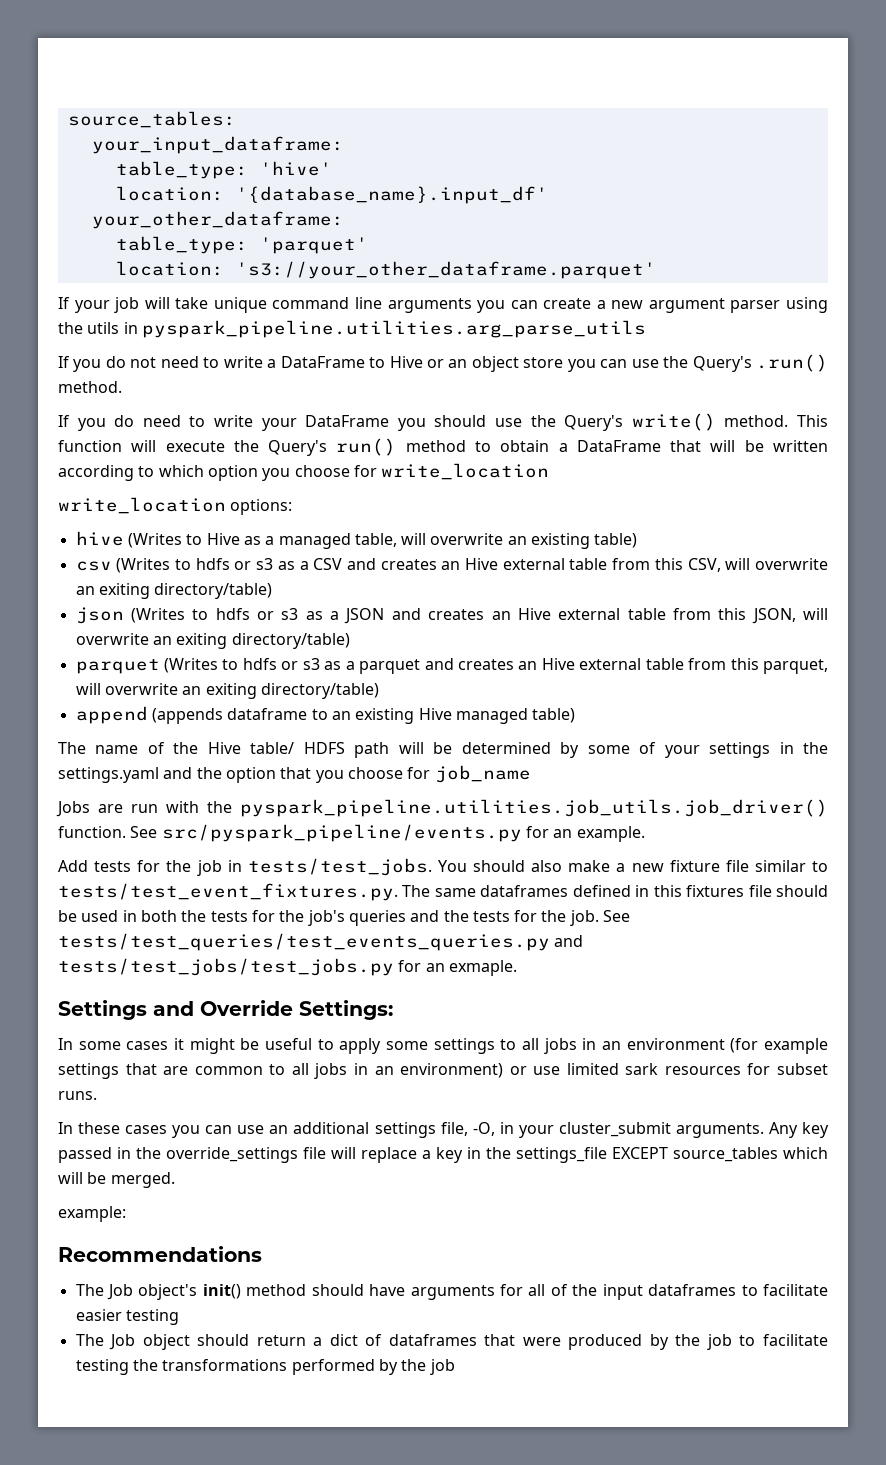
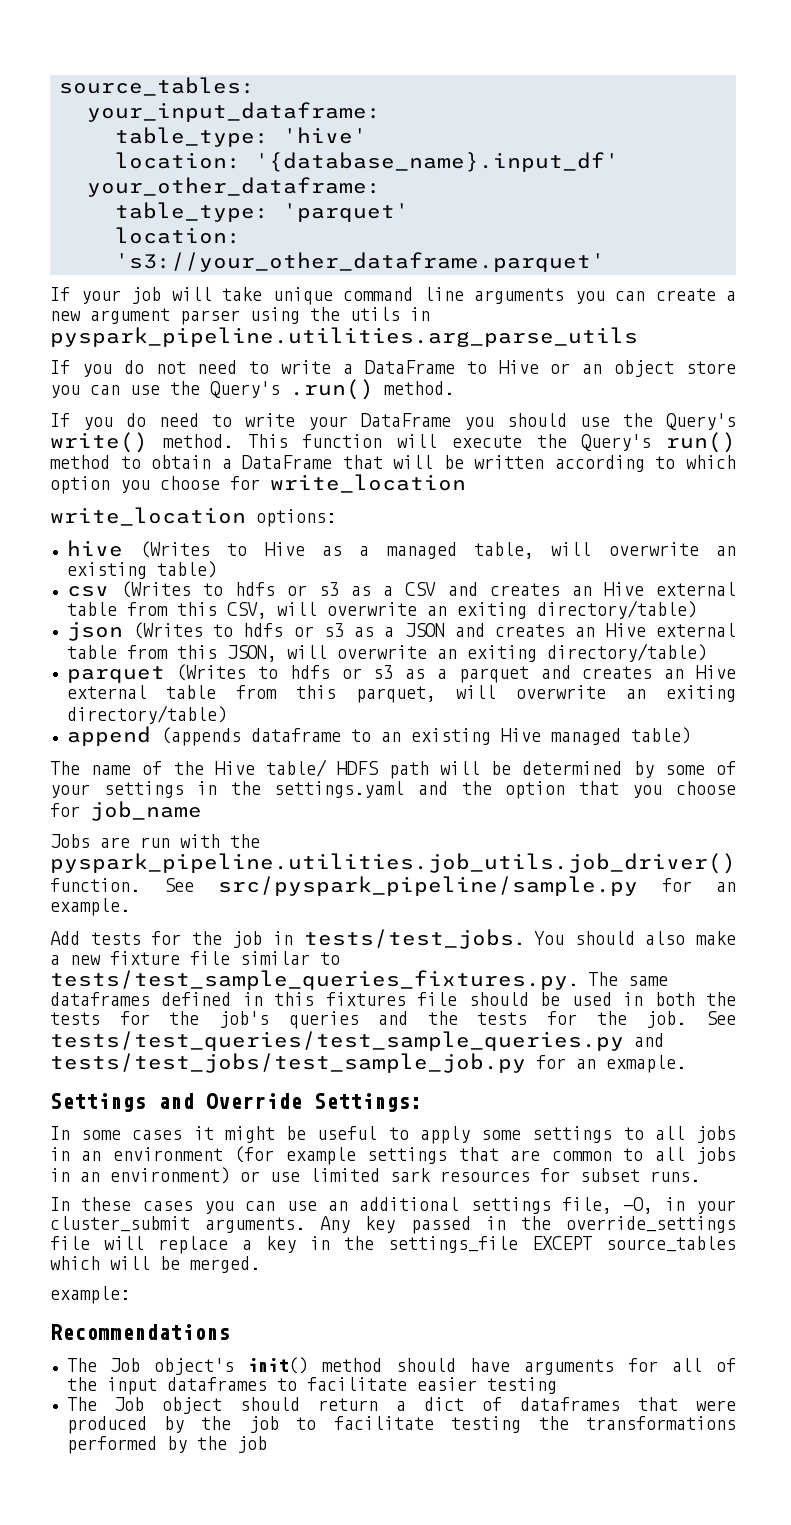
- See src/pyspark_pipeline/events.py for an example.
+ See src/pyspark_pipeline/sample.py for an example.
- You should also make a new fixture file similar to tests/test_event_fixtures.py. The same dataframes defined in this fixtures file should be used in both the tests for the job's queries and the tests for the job.
+ You should also make a new fixture file similar to tests/test_sample_queries_fixtures.py. The same dataframes defined in this fixtures file should be used in both the tests for the job's queries and the tests for the job.
- See tests/test_queries/test_events_queries.py and tests/test_jobs/test_jobs.py for an exmaple.
+ See tests/test_queries/test_sample_queries.py and tests/test_jobs/test_sample_job.py for an exmaple.

